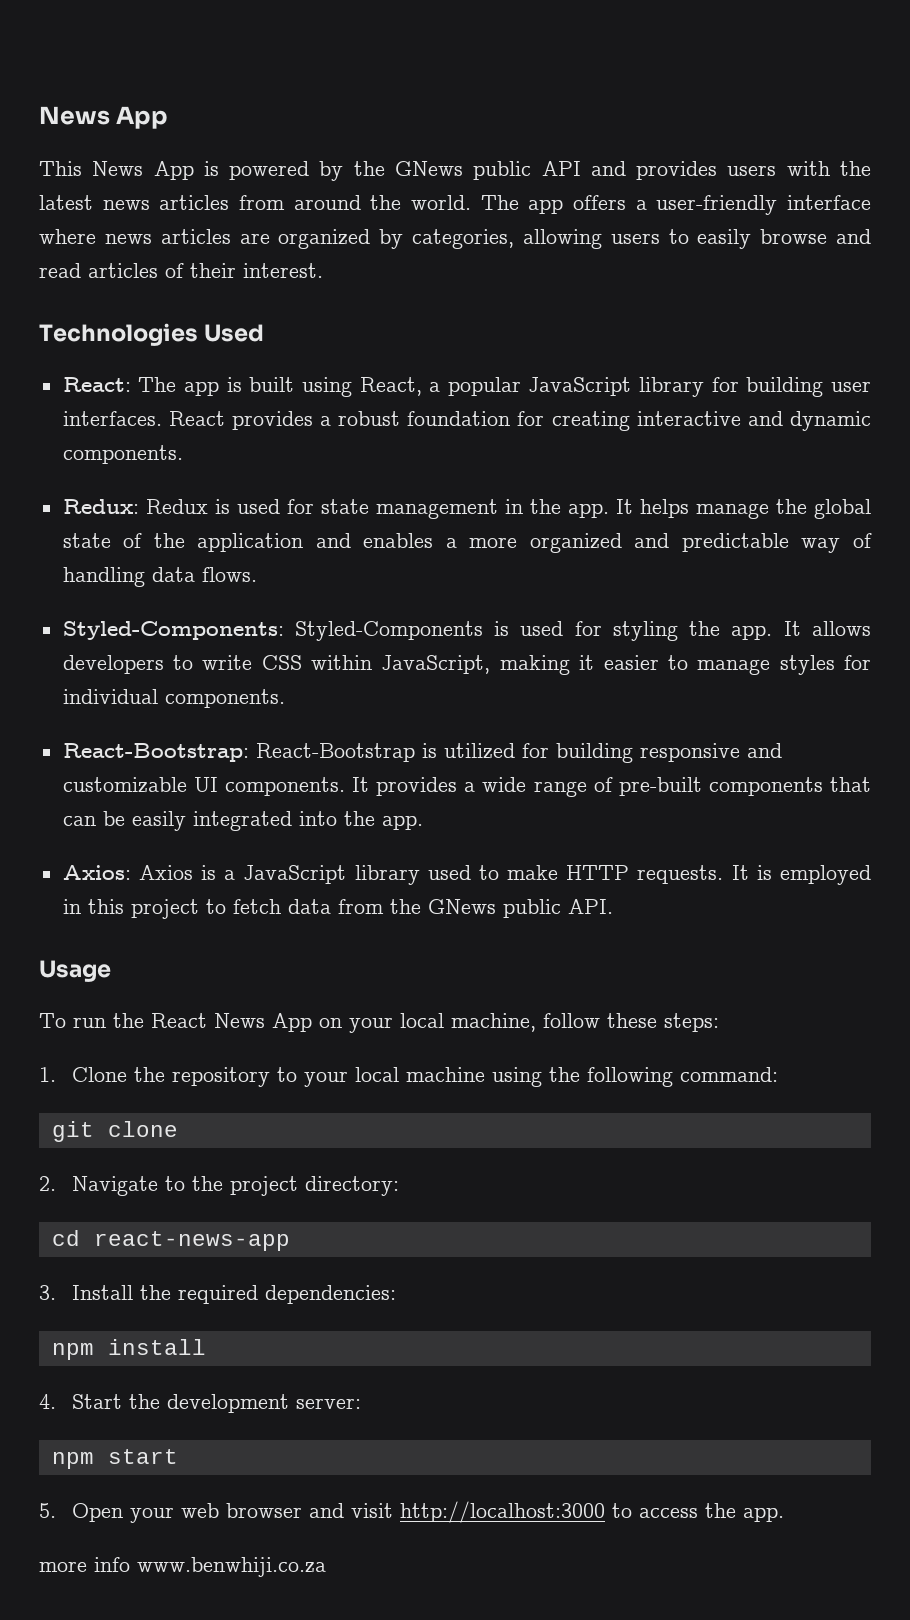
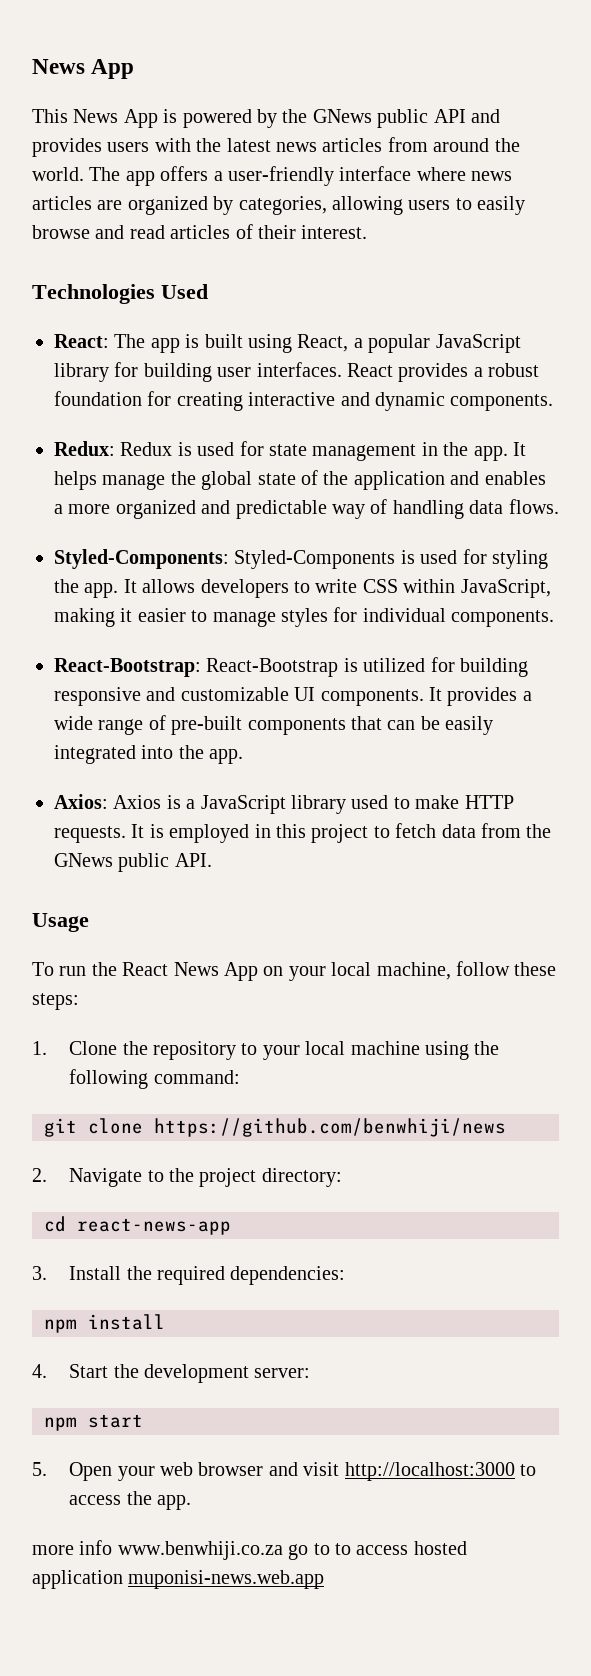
- git clone
+ git clone https://github.com/benwhiji/news
- more info www.benwhiji.co.za
+ more info www.benwhiji.co.za go to to access hosted application muponisi-news.web.app

